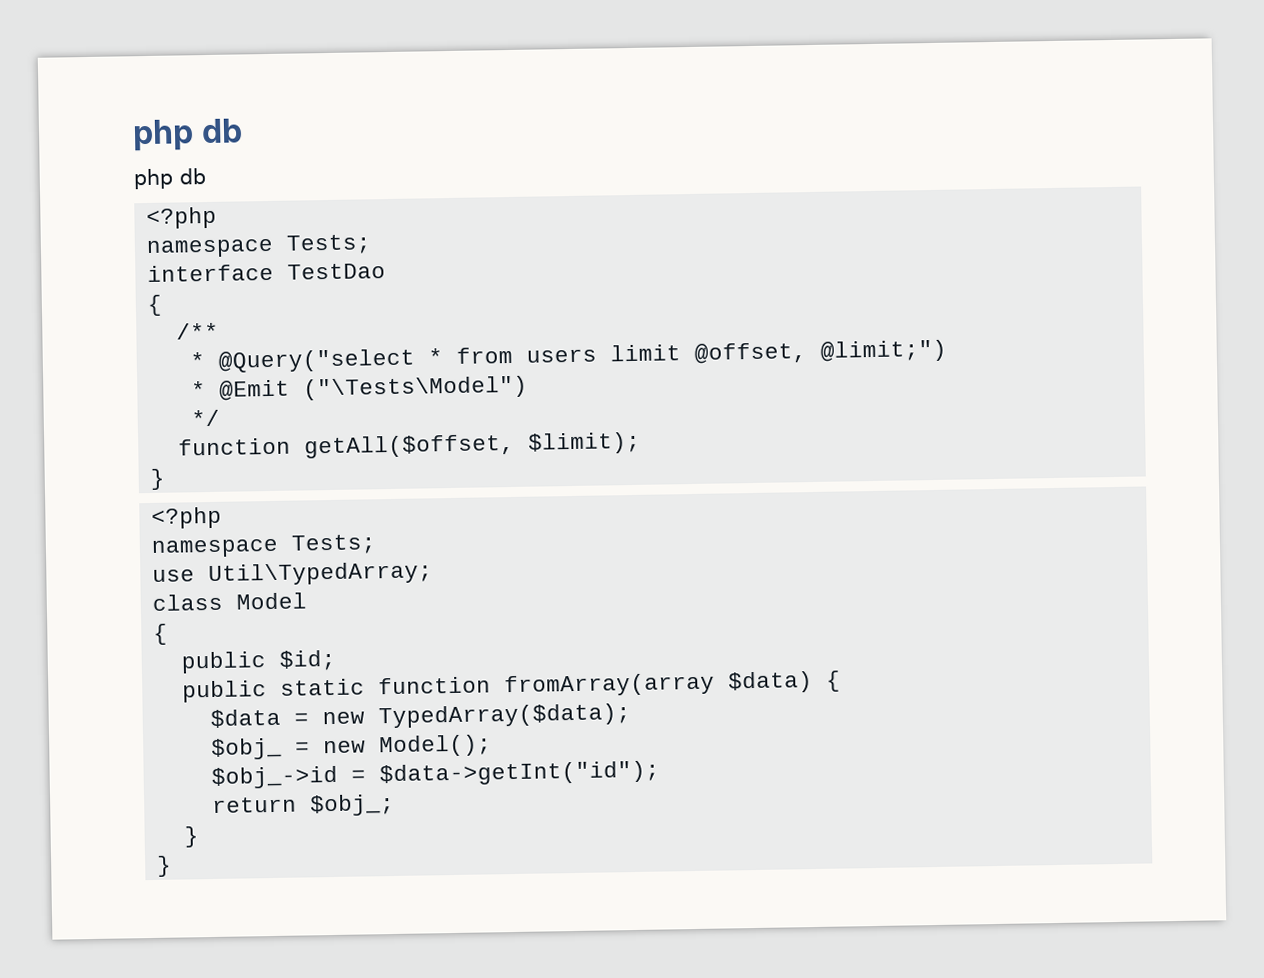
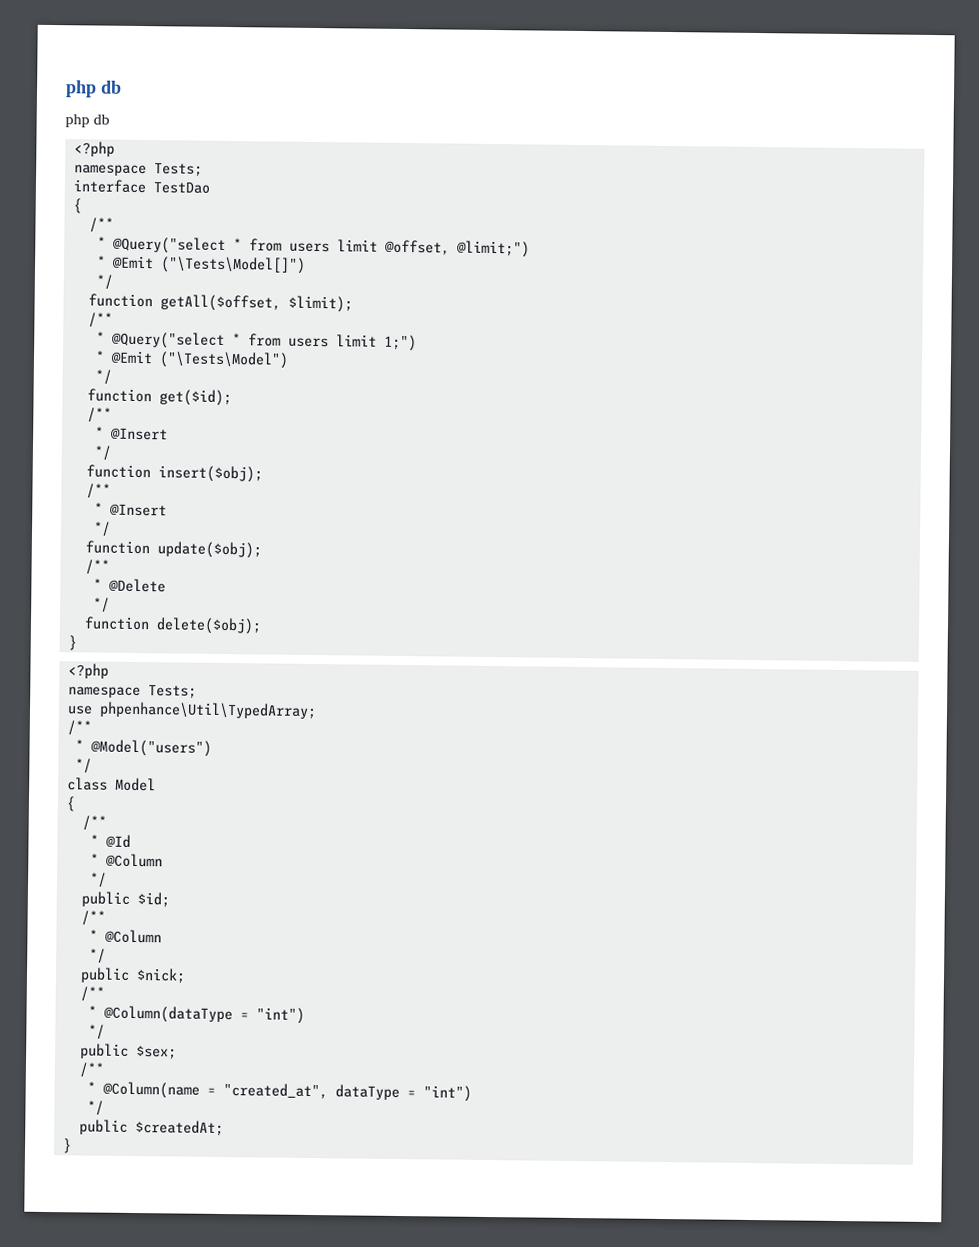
- * @Emit ("\Tests\Model")
+ * @Emit ("\Tests\Model[]")
  function getAll($offset, $limit);
+ /**
+ * @Query("select * from users limit 1;")
+ * @Emit ("\Tests\Model")
+ */
+ function get($id);
+ /**
+ * @Insert
+ */
+ function insert($obj);
+ /**
+ * @Insert
+ */
+ function update($obj);
+ /**
+ * @Delete
+ */
+ function delete($obj);
- use Util\TypedArray;
+ use phpenhance\Util\TypedArray;
+ /**
+ * @Model("users")
+ */
  class Model
  {
+ /**
+ * @Id
+ * @Column
+ */
  public $id;
- public static function fromArray(array $data) {
- $data = new TypedArray($data);
- $obj_ = new Model();
- $obj_->id = $data->getInt("id");
- return $obj_;
- }
+ /**
+ * @Column
+ */
+ public $nick;
+ /**
+ * @Column(dataType = "int")
+ */
+ public $sex;
+ /**
+ * @Column(name = "created_at", dataType = "int")
+ */
+ public $createdAt;

